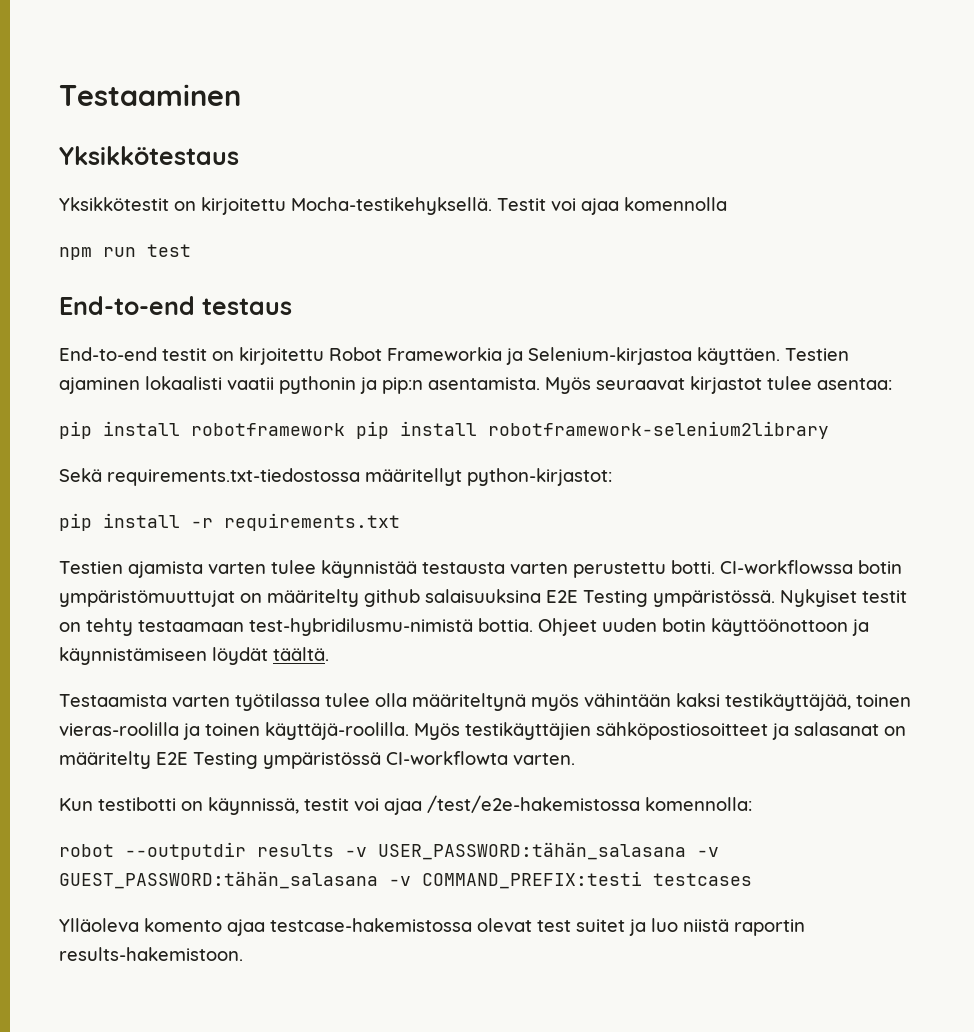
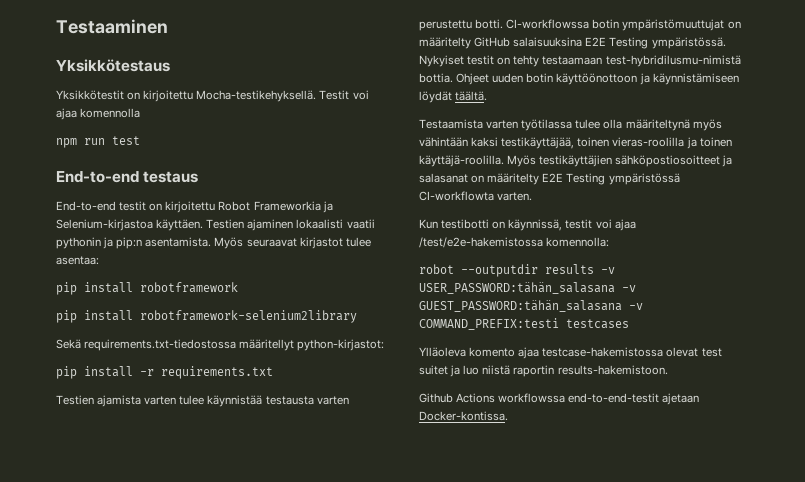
- pip install robotframework pip install robotframework-selenium2library
+ pip install robotframework
+ pip install robotframework-selenium2library
- CI-workflowssa botin ympäristömuuttujat on määritelty github salaisuuksina E2E Testing ympäristössä.
+ CI-workflowssa botin ympäristömuuttujat on määritelty GitHub salaisuuksina E2E Testing ympäristössä.
+ Github Actions workflowssa end-to-end-testit ajetaan Docker-kontissa.

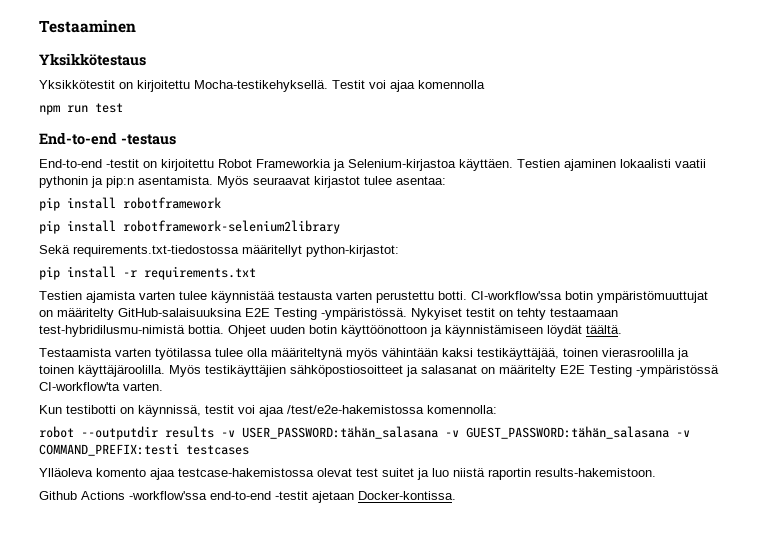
- End-to-end testaus
- End-to-end testit on kirjoitettu Robot Frameworkia ja Selenium-kirjastoa käyttäen.
+ End-to-end -testaus
+ End-to-end -testit on kirjoitettu Robot Frameworkia ja Selenium-kirjastoa käyttäen.
- CI-workflowssa botin ympäristömuuttujat on määritelty GitHub salaisuuksina E2E Testing ympäristössä.
+ CI-workflow'ssa botin ympäristömuuttujat on määritelty GitHub-salaisuuksina E2E Testing -ympäristössä.
- Testaamista varten työtilassa tulee olla määriteltynä myös vähintään kaksi testikäyttäjää, toinen vieras-roolilla ja toinen käyttäjä-roolilla.
+ Testaamista varten työtilassa tulee olla määriteltynä myös vähintään kaksi testikäyttäjää, toinen vierasroolilla ja toinen käyttäjäroolilla.
- Myös testikäyttäjien sähköpostiosoitteet ja salasanat on määritelty E2E Testing ympäristössä CI-workflowta varten.
+ Myös testikäyttäjien sähköpostiosoitteet ja salasanat on määritelty E2E Testing -ympäristössä CI-workflow'ta varten.
- Github Actions workflowssa end-to-end-testit ajetaan Docker-kontissa.
+ Github Actions -workflow'ssa end-to-end -testit ajetaan Docker-kontissa.

